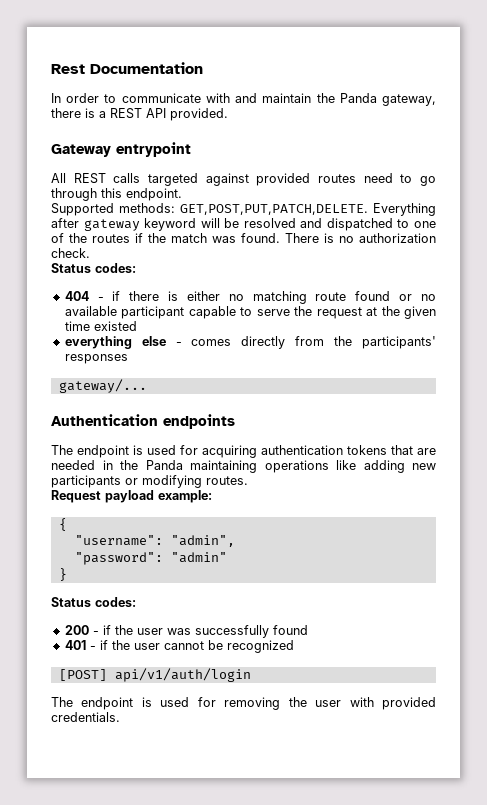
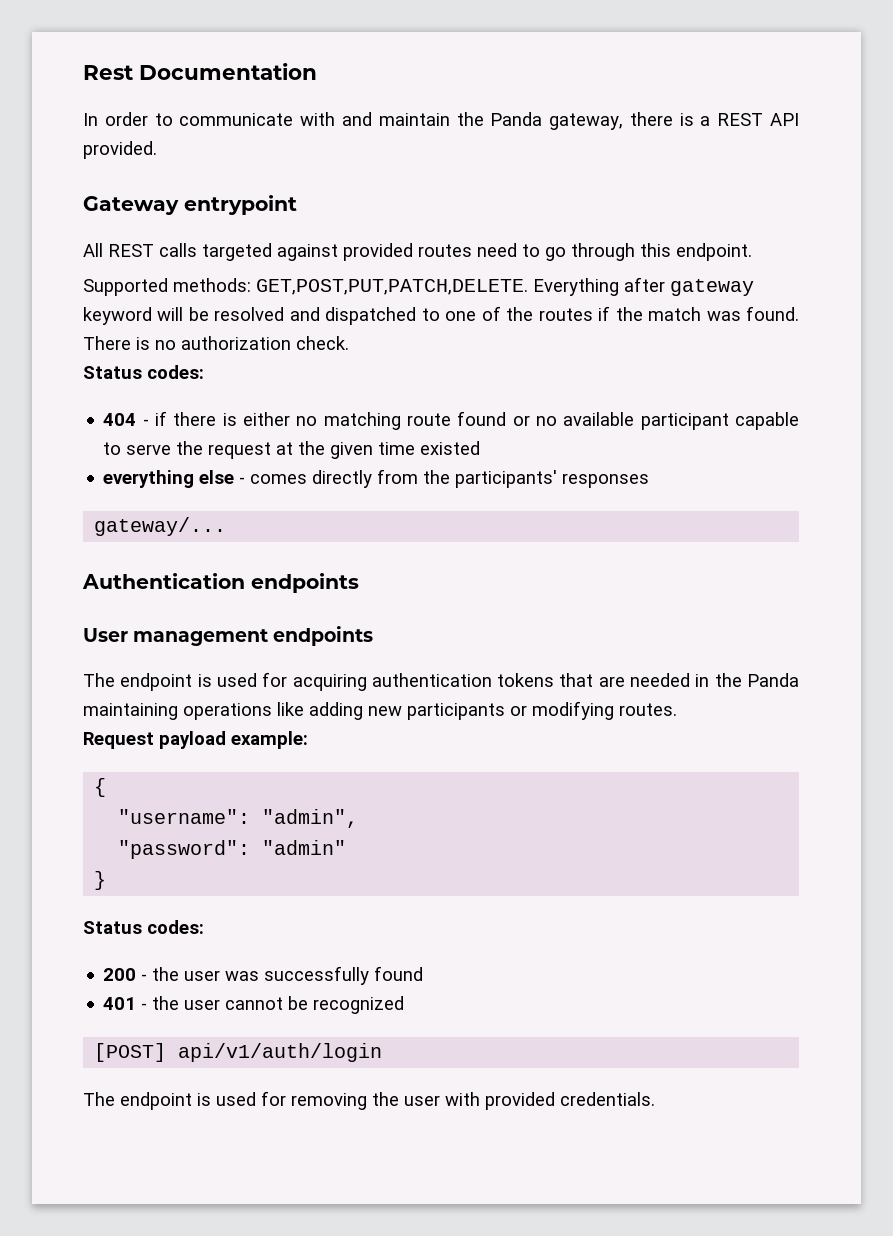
+ User management endpoints
- 200 - if the user was successfully found
+ 200 - the user was successfully found
- 401 - if the user cannot be recognized
+ 401 - the user cannot be recognized

